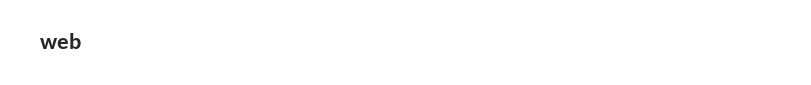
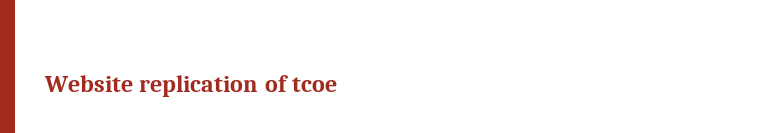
- web
+ Website replication of tcoe

